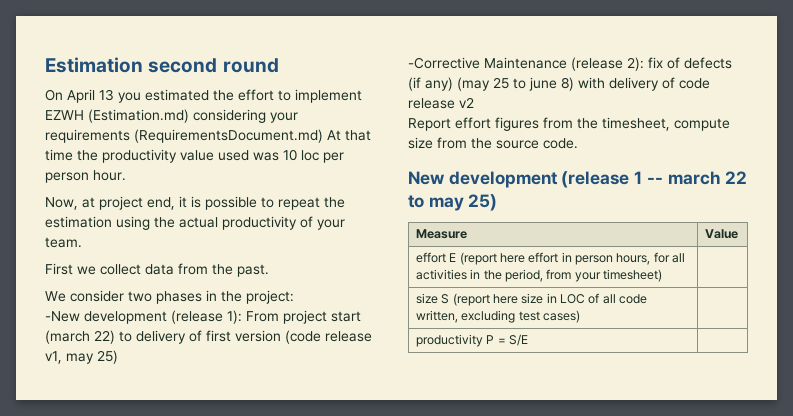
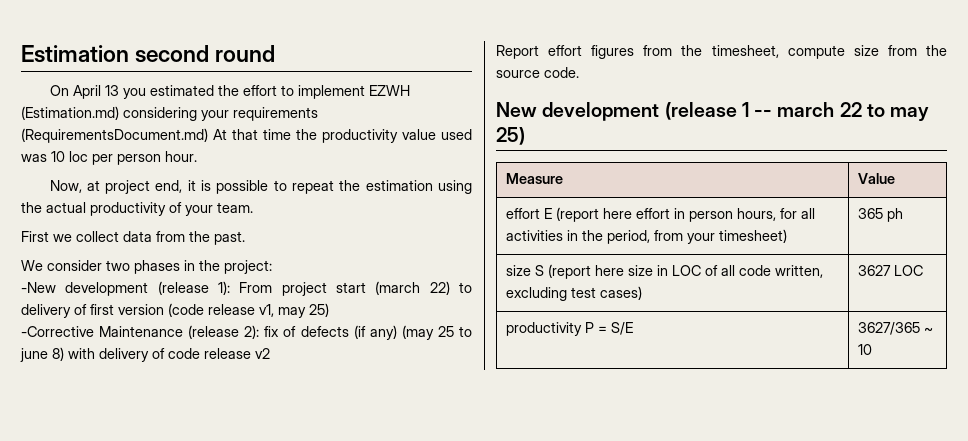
- effort E (report here effort in person hours, for all activities in the period, from your timesheet) |
+ effort E (report here effort in person hours, for all activities in the period, from your timesheet) | 365 ph
- size S (report here size in LOC of all code written, excluding test cases) |
+ size S (report here size in LOC of all code written, excluding test cases) | 3627 LOC
- productivity P = S/E |
+ productivity P = S/E | 3627/365 ~ 10

